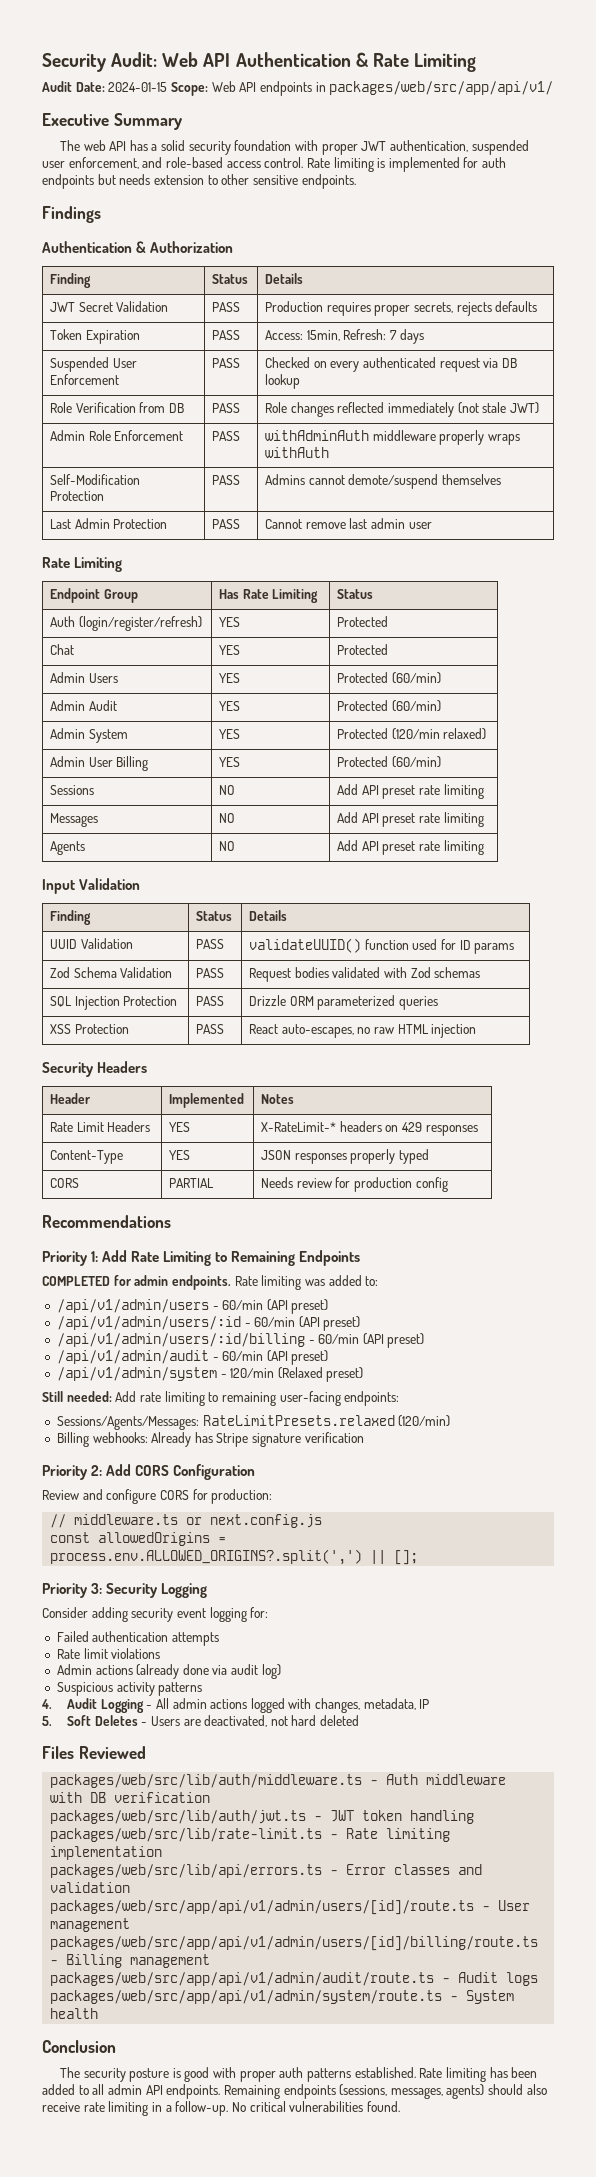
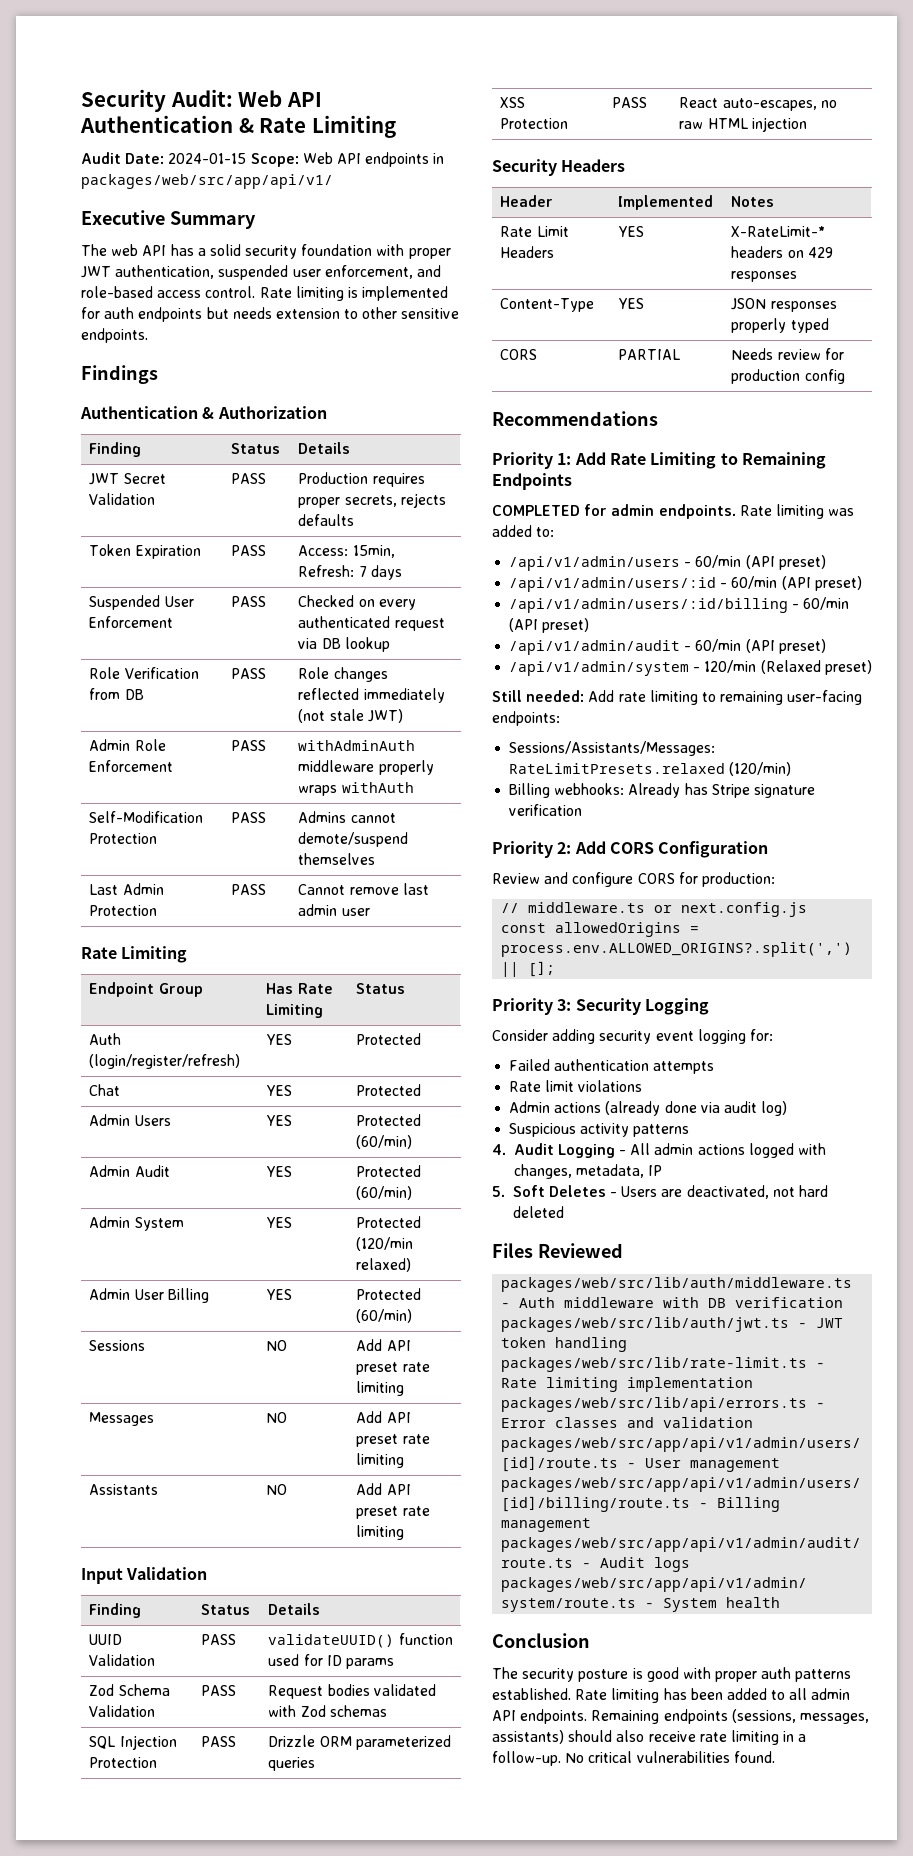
- Agents | NO | Add API preset rate limiting
+ Assistants | NO | Add API preset rate limiting
- Sessions/Agents/Messages: RateLimitPresets.relaxed (120/min)
+ Sessions/Assistants/Messages: RateLimitPresets.relaxed (120/min)
- Remaining endpoints (sessions, messages, agents) should also receive rate limiting in a follow-up.
+ Remaining endpoints (sessions, messages, assistants) should also receive rate limiting in a follow-up.

